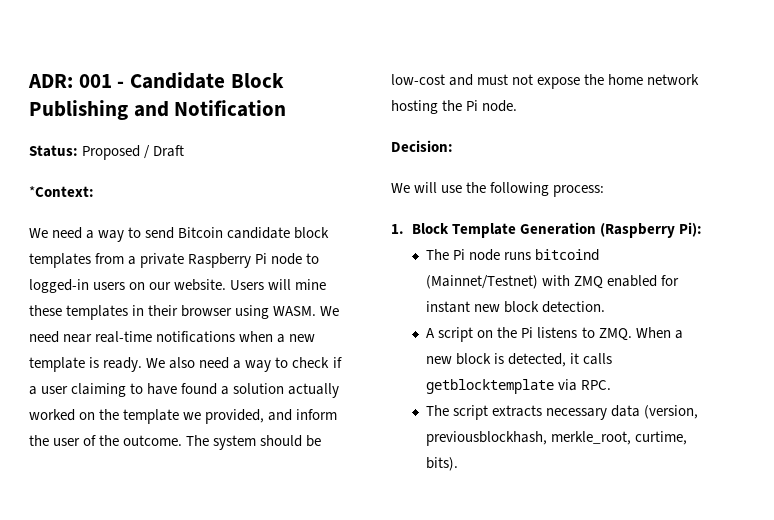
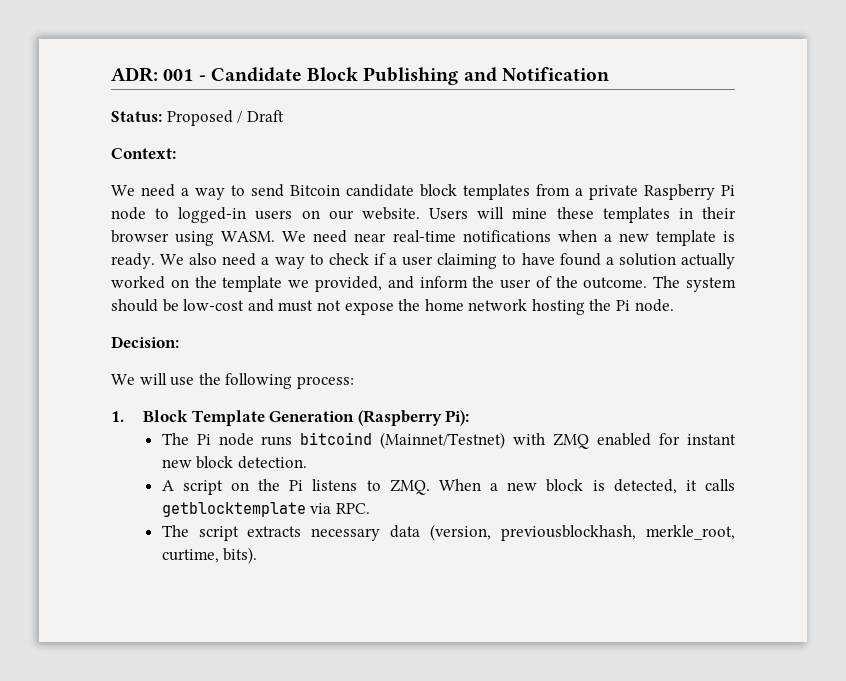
- *Context:
+ Context:

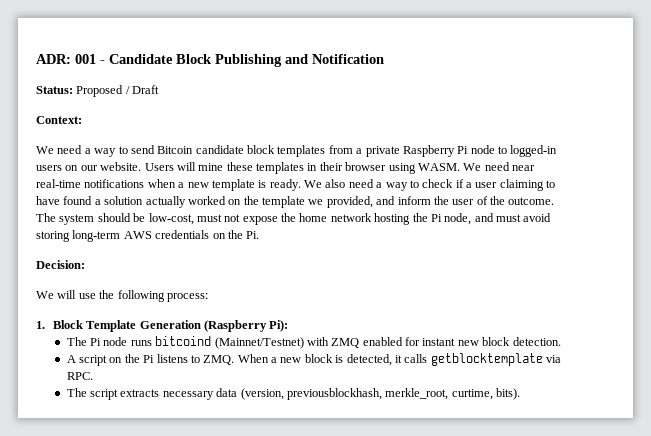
- The system should be low-cost and must not expose the home network hosting the Pi node.
+ The system should be low-cost, must not expose the home network hosting the Pi node, and must avoid storing long-term AWS credentials on the Pi.

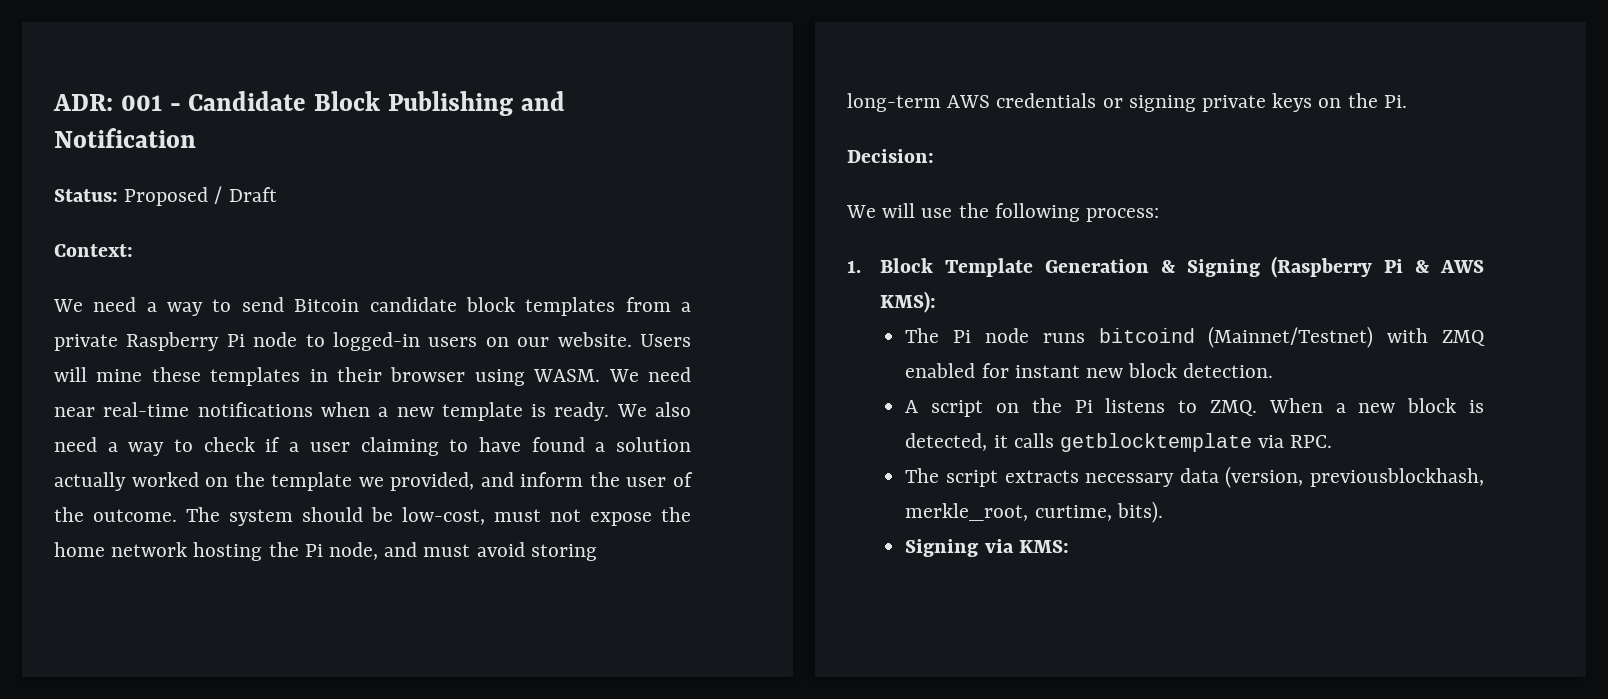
- The system should be low-cost, must not expose the home network hosting the Pi node, and must avoid storing long-term AWS credentials on the Pi.
+ The system should be low-cost, must not expose the home network hosting the Pi node, and must avoid storing long-term AWS credentials or signing private keys on the Pi.
- 1. Block Template Generation (Raspberry Pi):
+ 1. Block Template Generation & Signing (Raspberry Pi & AWS KMS):
+ Signing via KMS:

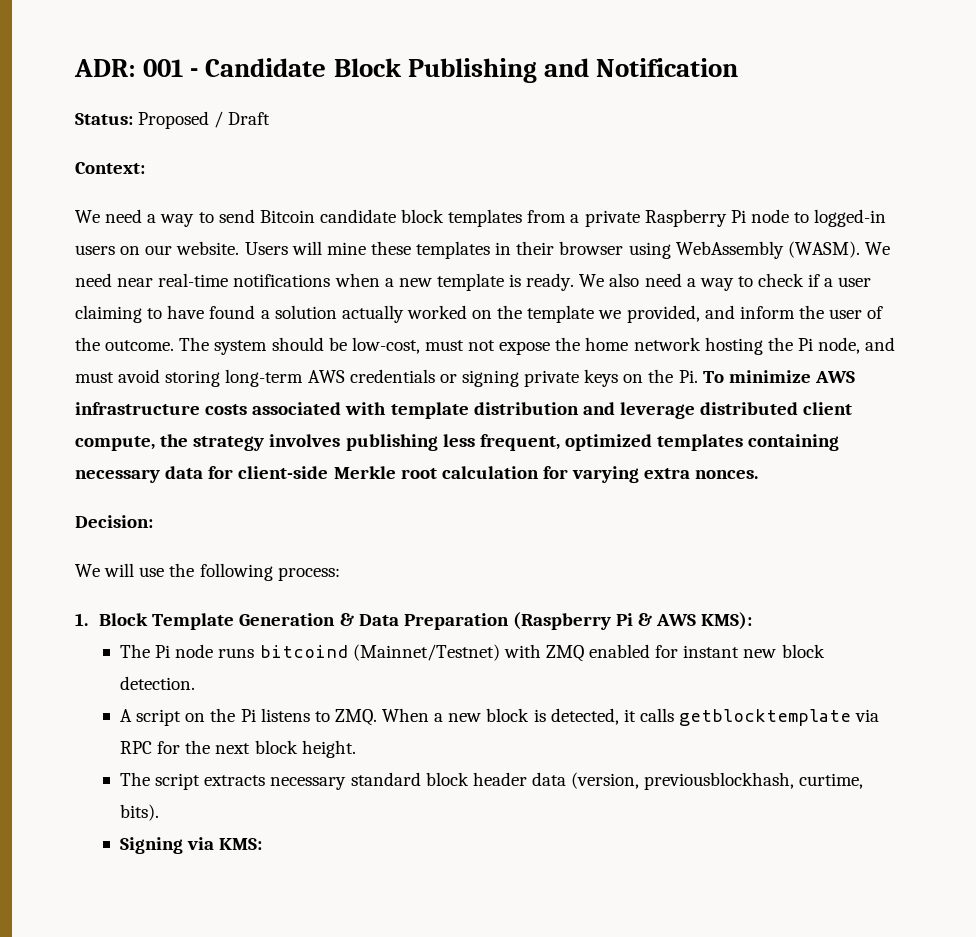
- Users will mine these templates in their browser using WASM.
+ Users will mine these templates in their browser using WebAssembly (WASM).
- The system should be low-cost, must not expose the home network hosting the Pi node, and must avoid storing long-term AWS credentials or signing private keys on the Pi.
+ The system should be low-cost, must not expose the home network hosting the Pi node, and must avoid storing long-term AWS credentials or signing private keys on the Pi. To minimize AWS infrastructure costs associated with template distribution and leverage distributed client compute, the strategy involves publishing less frequent, optimized templates containing necessary data for client-side Merkle root calculation for varying extra nonces.
- 1. Block Template Generation & Signing (Raspberry Pi & AWS KMS):
+ 1. Block Template Generation & Data Preparation (Raspberry Pi & AWS KMS):
- A script on the Pi listens to ZMQ. When a new block is detected, it calls getblocktemplate via RPC.
+ A script on the Pi listens to ZMQ. When a new block is detected, it calls getblocktemplate via RPC for the next block height.
- The script extracts necessary data (version, previousblockhash, merkle_root, curtime, bits).
+ The script extracts necessary standard block header data (version, previousblockhash, curtime, bits).

